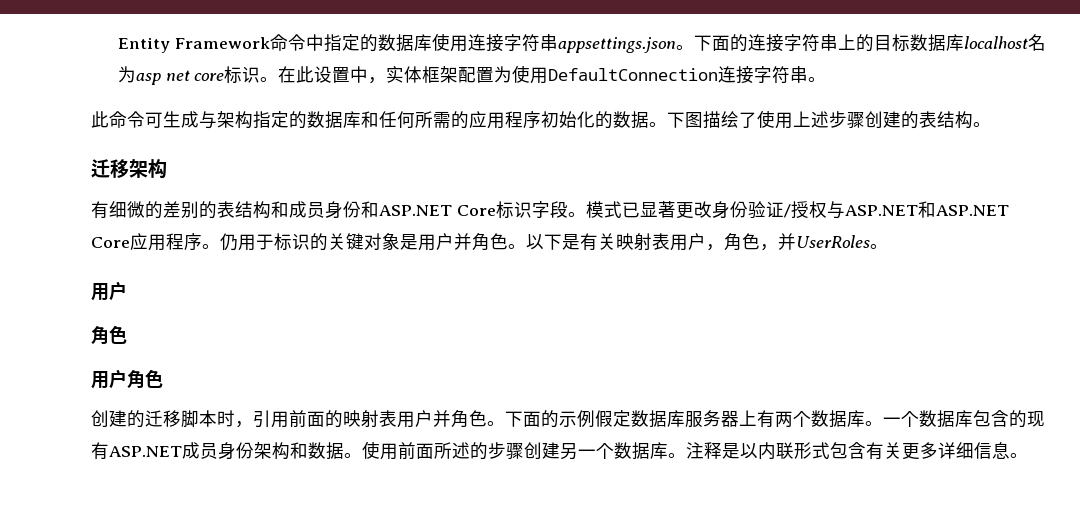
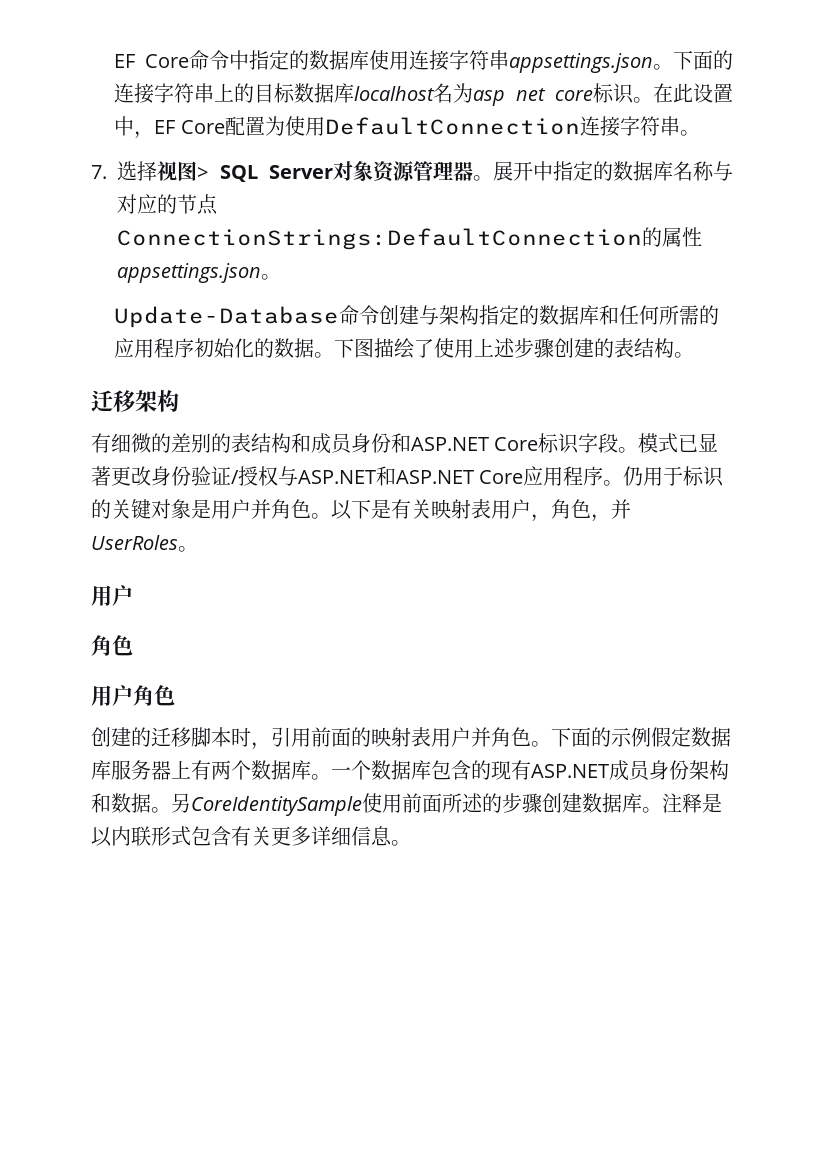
- Entity Framework命令中指定的数据库使用连接字符串appsettings.json。
+ EF Core命令中指定的数据库使用连接字符串appsettings.json。
- 在此设置中，实体框架配置为使用DefaultConnection连接字符串。
+ 在此设置中，EF Core配置为使用DefaultConnection连接字符串。
- 此命令可生成与架构指定的数据库和任何所需的应用程序初始化的数据。
+ 7.选择视图> SQL Server对象资源管理器。展开中指定的数据库名称与对应的节点ConnectionStrings:DefaultConnection的属性appsettings.json。
+ Update-Database命令创建与架构指定的数据库和任何所需的应用程序初始化的数据。
- 使用前面所述的步骤创建另一个数据库。
+ 另CoreIdentitySample使用前面所述的步骤创建数据库。

